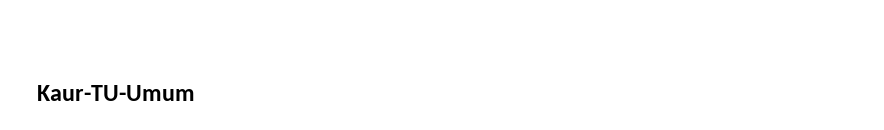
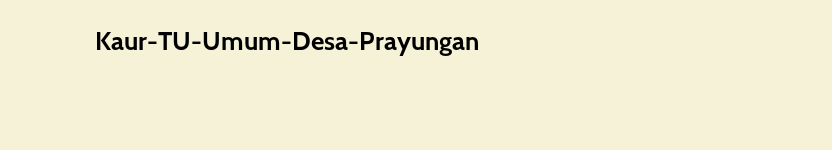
- Kaur-TU-Umum
+ Kaur-TU-Umum-Desa-Prayungan

